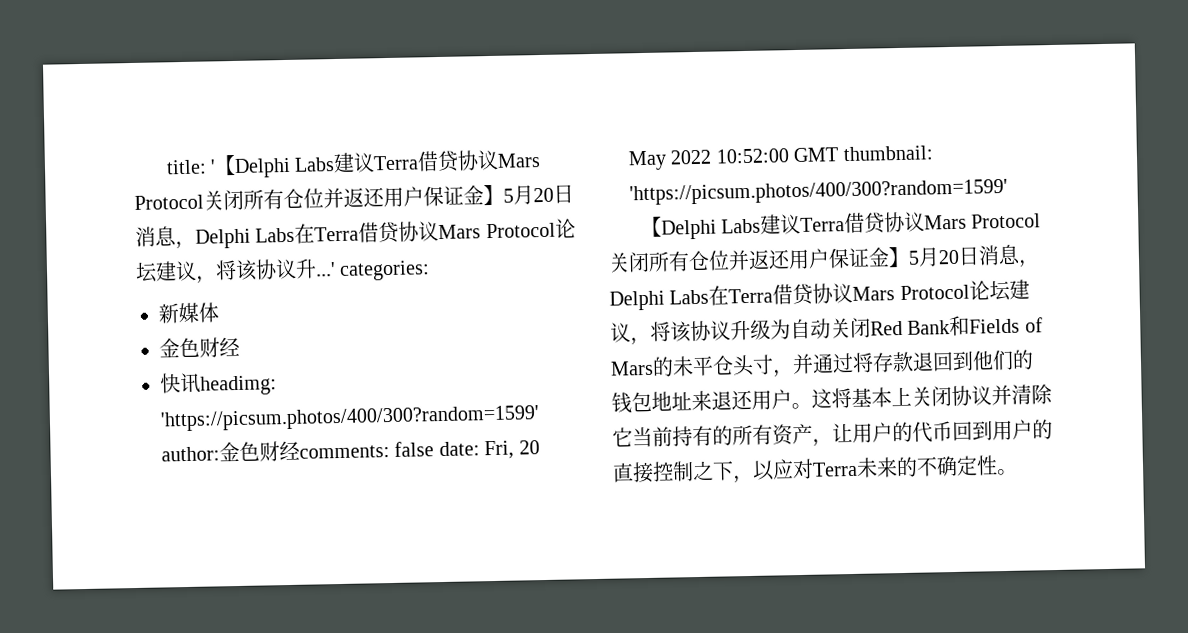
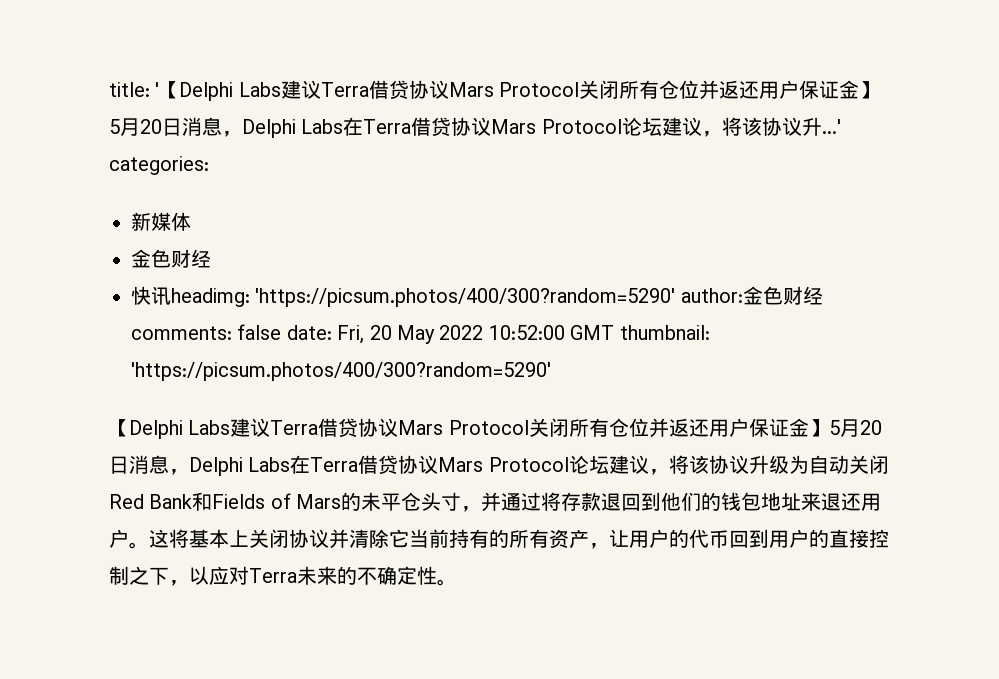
- 快讯headimg: 'https://picsum.photos/400/300?random=1599' author:金色财经comments: false date: Fri, 20 May 2022 10:52:00 GMT thumbnail: 'https://picsum.photos/400/300?random=1599'
+ 快讯headimg: 'https://picsum.photos/400/300?random=5290' author:金色财经comments: false date: Fri, 20 May 2022 10:52:00 GMT thumbnail: 'https://picsum.photos/400/300?random=5290'

